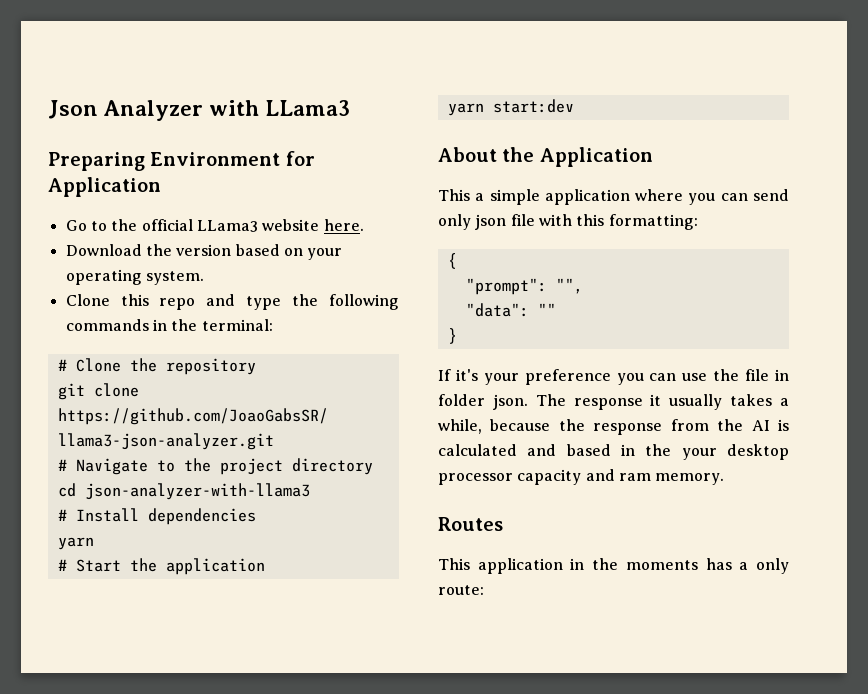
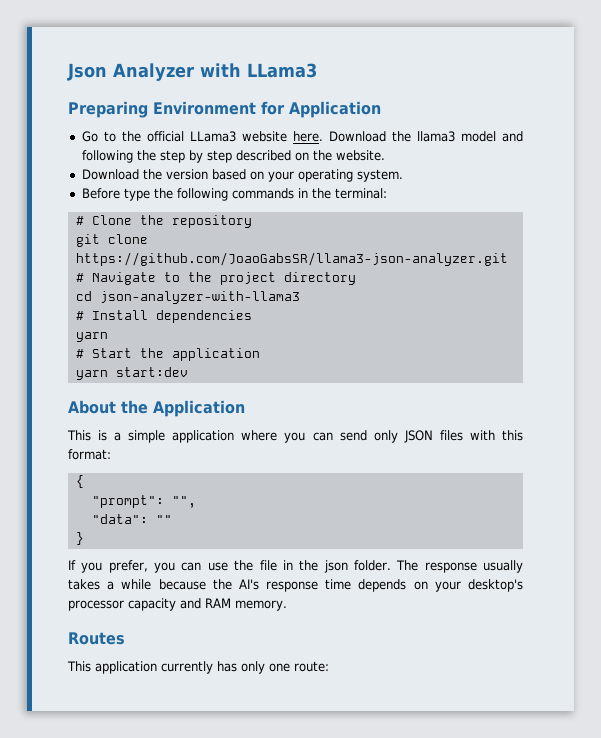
+ Download the llama3 model and following the step by step described on the website.
- Clone this repo and type the following commands in the terminal:
+ Before type the following commands in the terminal:
- This a simple application where you can send only json file with this formatting:
+ This is a simple application where you can send only JSON files with this format:
- If it's your preference you can use the file in folder json.
+ If you prefer, you can use the file in the json folder.
- The response it usually takes a while, because the response from the AI is calculated and based in the your desktop processor capacity and ram memory.
+ The response usually takes a while because the AI's response time depends on your desktop's processor capacity and RAM memory.
- This application in the moments has a only route:
+ This application currently has only one route:

